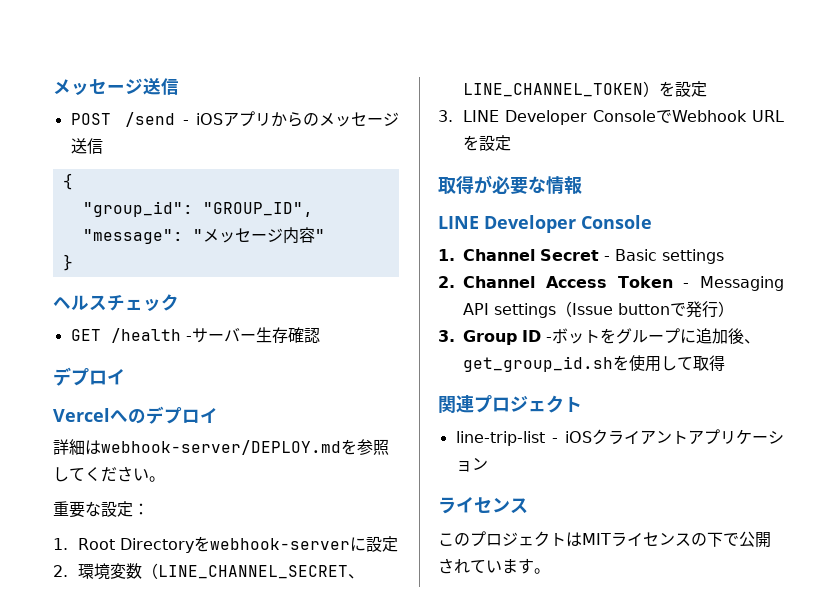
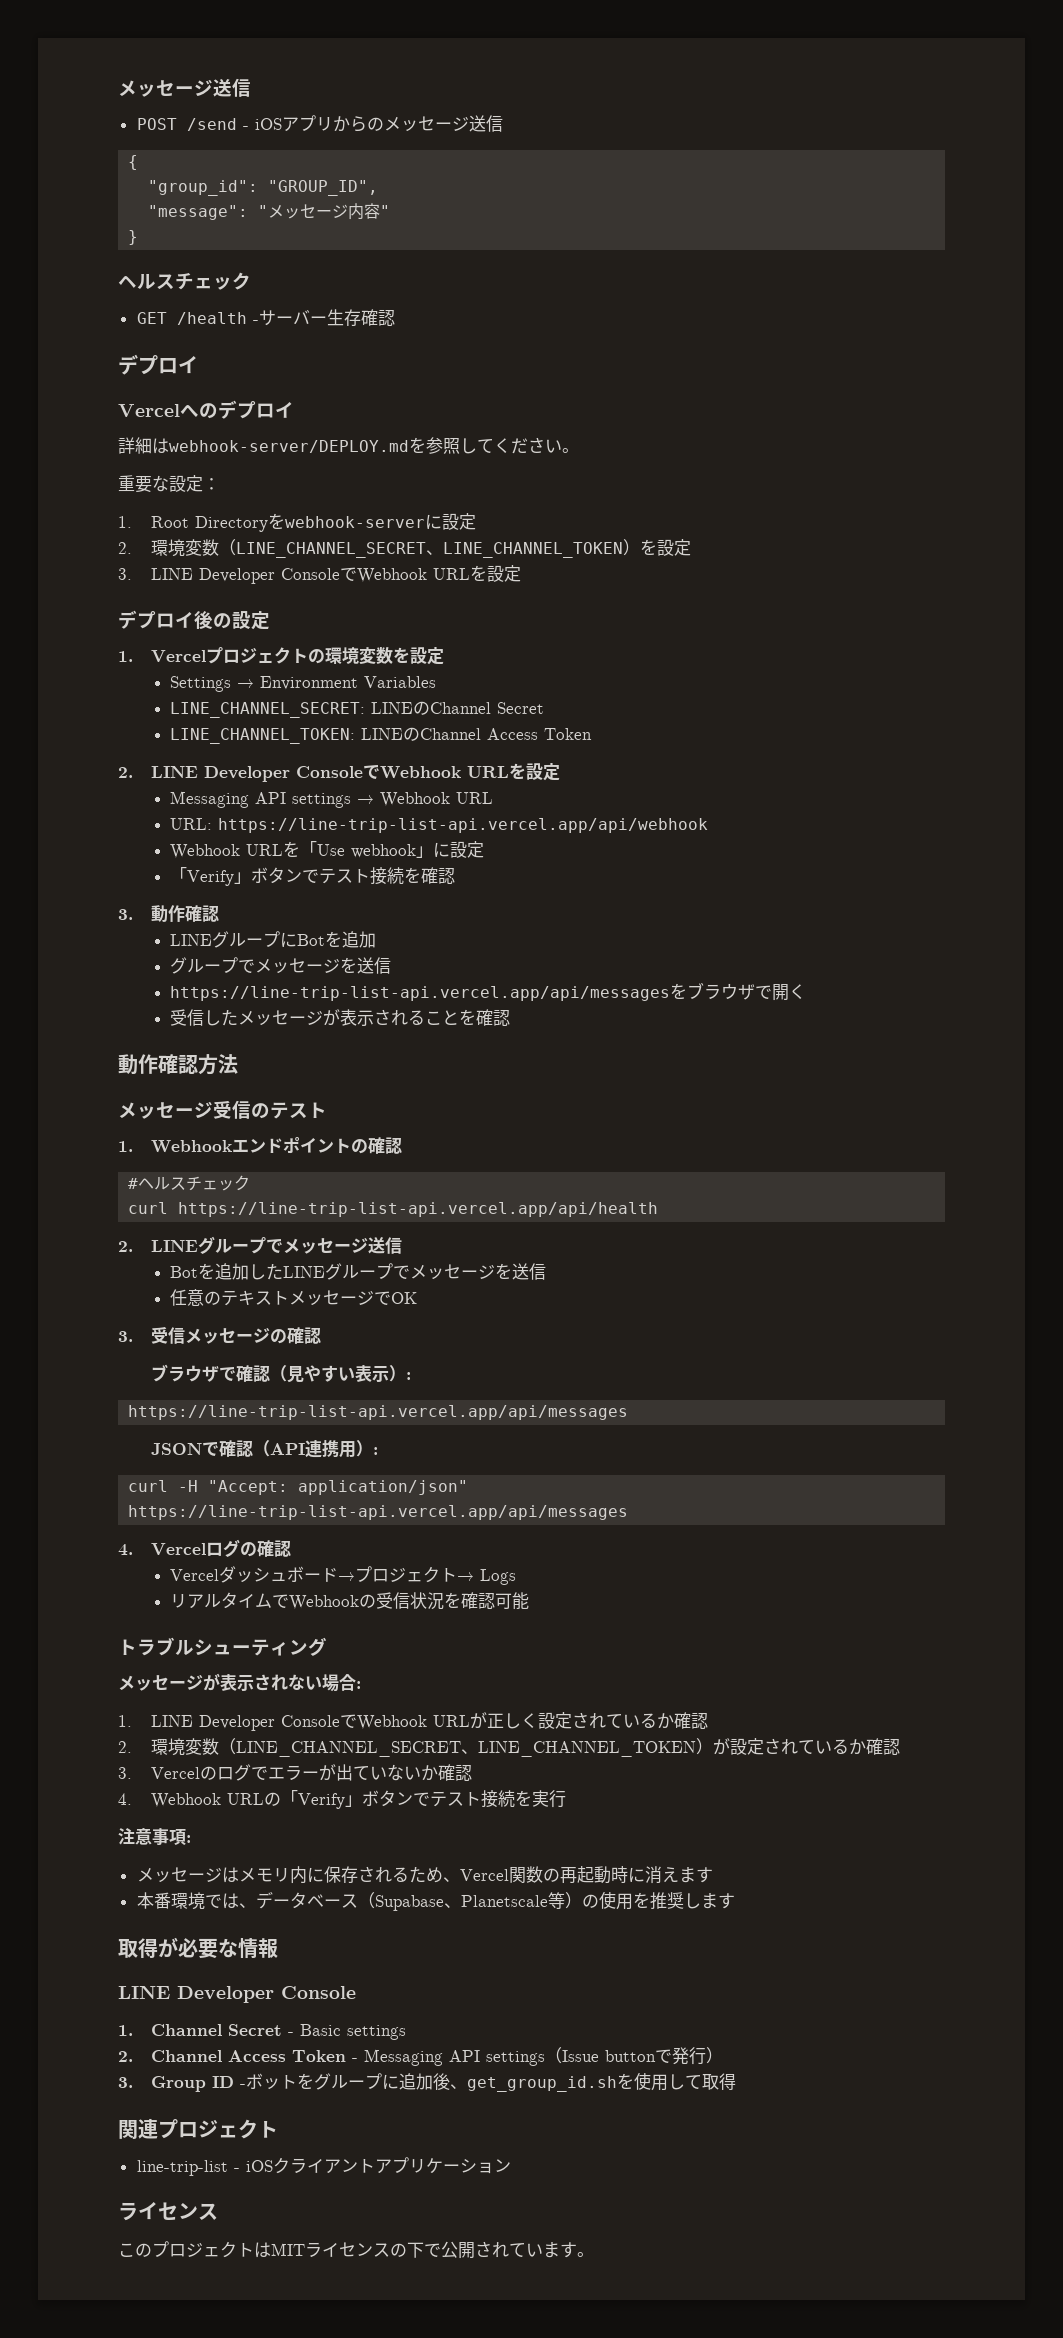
+ デプロイ後の設定
+ 1. Vercelプロジェクトの環境変数を設定
+ Settings → Environment Variables
+ LINE_CHANNEL_SECRET: LINEのChannel Secret
+ LINE_CHANNEL_TOKEN: LINEのChannel Access Token
+ 2. LINE Developer ConsoleでWebhook URLを設定
+ Messaging API settings → Webhook URL
+ URL: https://line-trip-list-api.vercel.app/api/webhook
+ Webhook URLを「Use webhook」に設定
+ 「Verify」ボタンでテスト接続を確認
+ 3.動作確認
+ LINEグループにBotを追加
+ グループでメッセージを送信
+ https://line-trip-list-api.vercel.app/api/messagesをブラウザで開く
+ 受信したメッセージが表示されることを確認
+ 動作確認方法
+ メッセージ受信のテスト
+ 1. Webhookエンドポイントの確認
+ #ヘルスチェック
+ curl https://line-trip-list-api.vercel.app/api/health
+ 2. LINEグループでメッセージ送信
+ Botを追加したLINEグループでメッセージを送信
+ 任意のテキストメッセージでOK
+ 3.受信メッセージの確認
+ ブラウザで確認（見やすい表示）:
+ https://line-trip-list-api.vercel.app/api/messages
+ JSONで確認（API連携用）:
+ curl -H "Accept: application/json" https://line-trip-list-api.vercel.app/api/messages
+ 4. Vercelログの確認
+ Vercelダッシュボード→プロジェクト→ Logs
+ リアルタイムでWebhookの受信状況を確認可能
+ トラブルシューティング
+ メッセージが表示されない場合:
+ 1. LINE Developer ConsoleでWebhook URLが正しく設定されているか確認
+ 2.環境変数（LINE_CHANNEL_SECRET、LINE_CHANNEL_TOKEN）が設定されているか確認
+ 3. Vercelのログでエラーが出ていないか確認
+ 4. Webhook URLの「Verify」ボタンでテスト接続を実行
+ 注意事項:
+ メッセージはメモリ内に保存されるため、Vercel関数の再起動時に消えます
+ 本番環境では、データベース（Supabase、Planetscale等）の使用を推奨します

